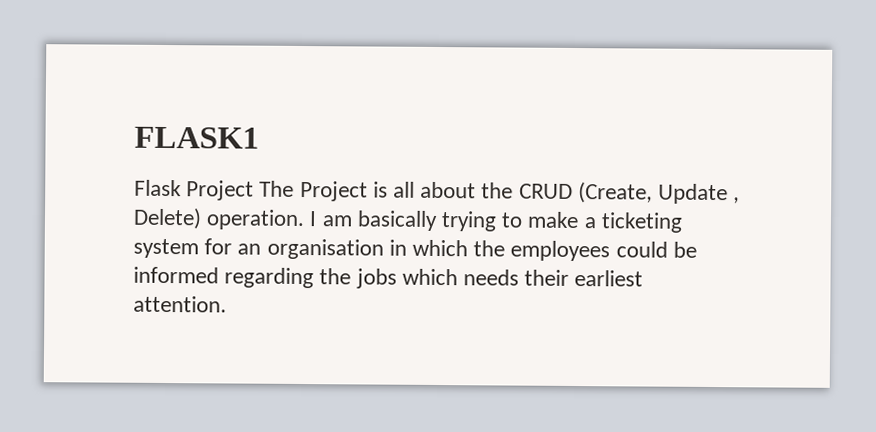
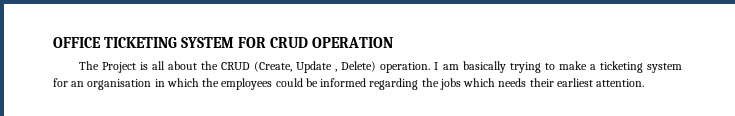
- FLASK1
- Flask Project The Project is all about the CRUD (Create, Update , Delete) operation.
+ OFFICE TICKETING SYSTEM FOR CRUD OPERATION
+ The Project is all about the CRUD (Create, Update , Delete) operation.

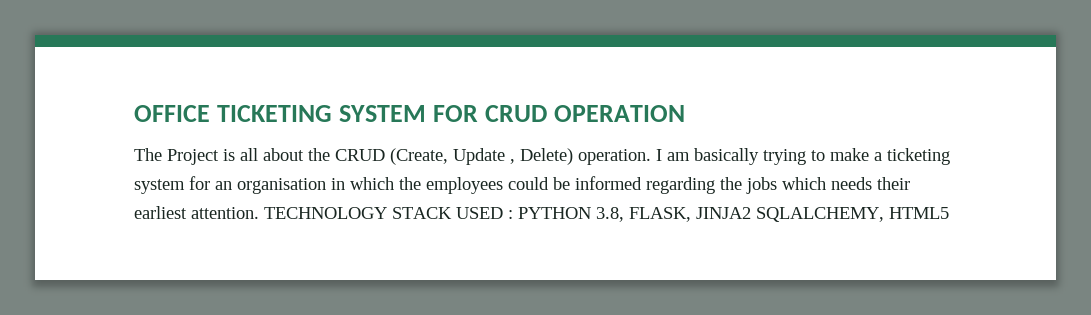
+ TECHNOLOGY STACK USED : PYTHON 3.8, FLASK, JINJA2 SQLALCHEMY, HTML5

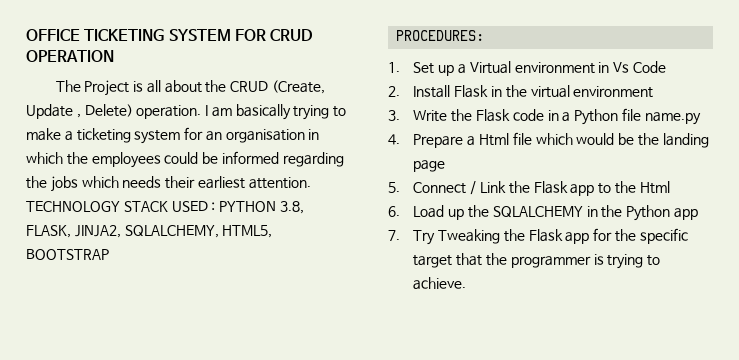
- TECHNOLOGY STACK USED : PYTHON 3.8, FLASK, JINJA2 SQLALCHEMY, HTML5
+ TECHNOLOGY STACK USED : PYTHON 3.8, FLASK, JINJA2, SQLALCHEMY, HTML5, BOOTSTRAP
+ PROCEDURES:
+ 1. Set up a Virtual environment in Vs Code
+ 2. Install Flask in the virtual environment
+ 3. Write the Flask code in a Python file name.py
+ 4. Prepare a Html file which would be the landing page
+ 5. Connect / Link the Flask app to the Html
+ 6. Load up the SQLALCHEMY in the Python app
+ 7. Try Tweaking the Flask app for the specific target that the programmer is trying to achieve.

